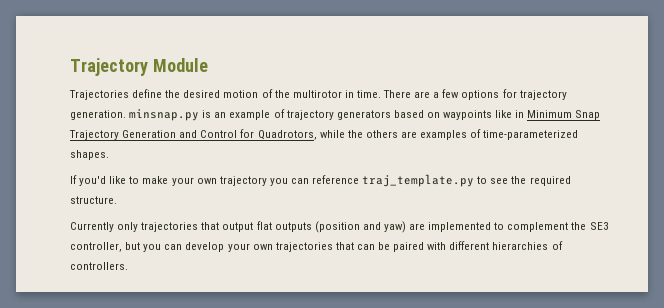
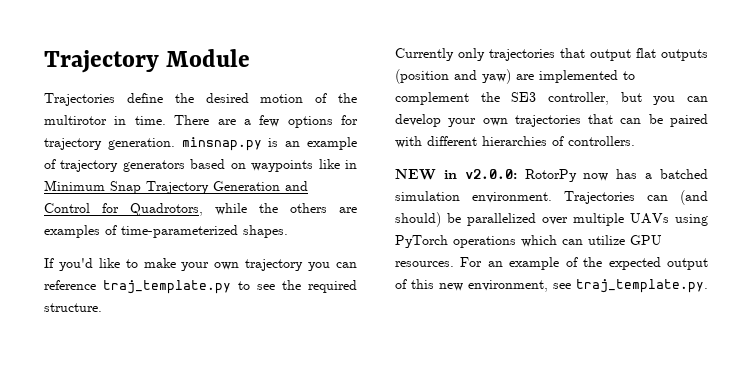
+ NEW in v2.0.0: RotorPy now has a batched simulation environment. Trajectories can (and should) be parallelized over multiple UAVs using PyTorch operations which can utilize GPU resources. For an example of the expected output of this new environment, see traj_template.py.

